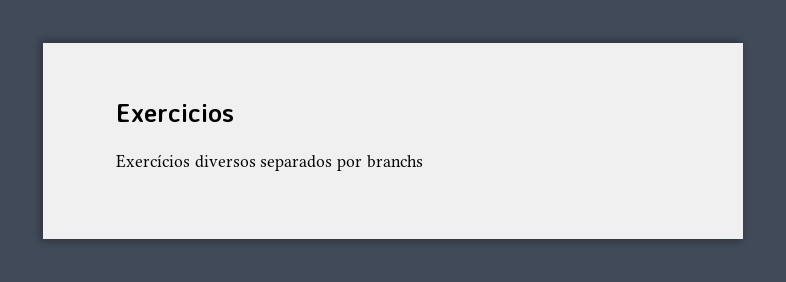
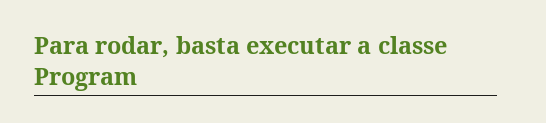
- Exercicios
- Exercícios diversos separados por branchs
+ Para rodar, basta executar a classe Program

